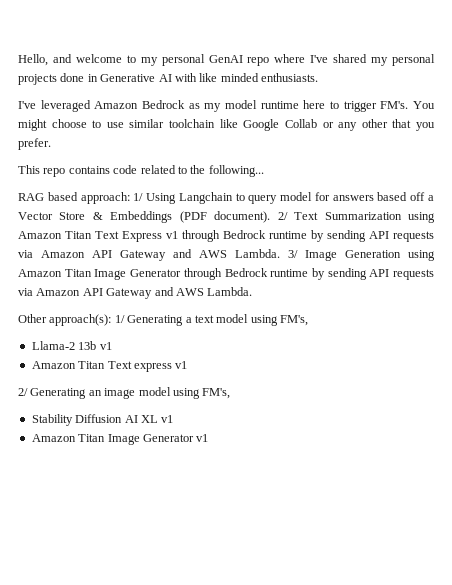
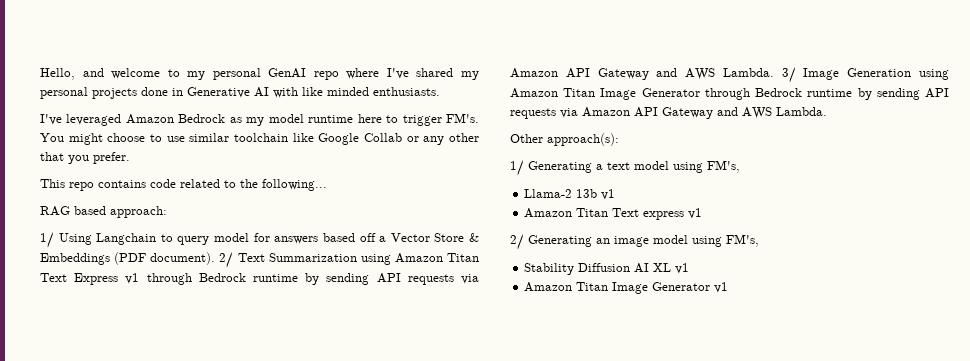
- RAG based approach: 1/ Using Langchain to query model for answers based off a Vector Store & Embeddings (PDF document).
+ RAG based approach:
+ 1/ Using Langchain to query model for answers based off a Vector Store & Embeddings (PDF document).
- Other approach(s): 1/ Generating a text model using FM's,
+ Other approach(s):
+ 1/ Generating a text model using FM's,

